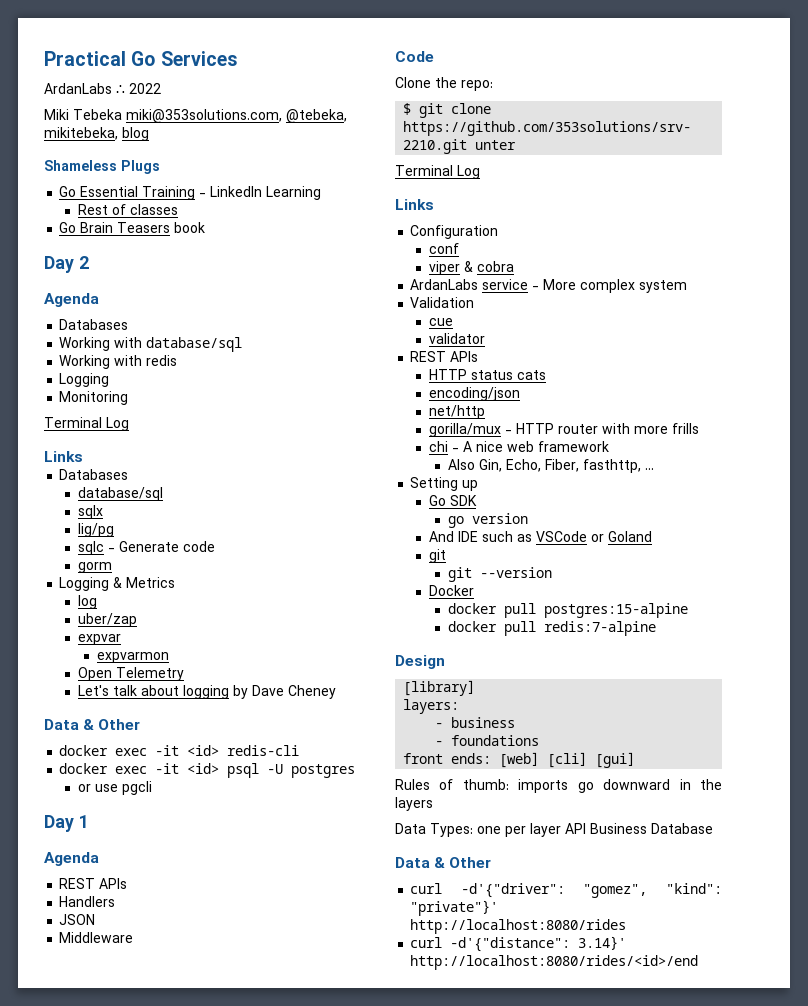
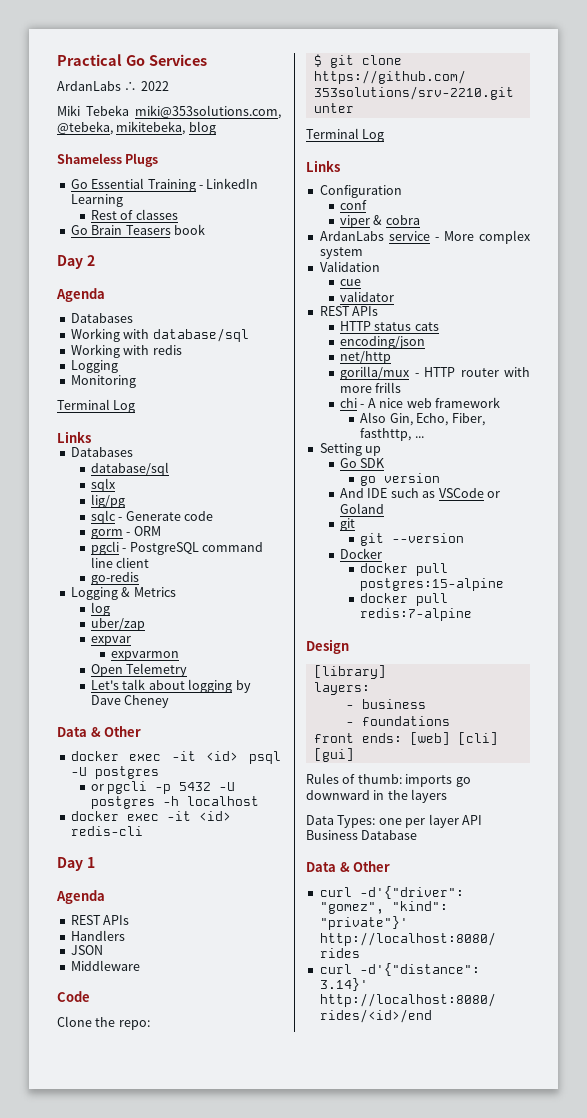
- gorm
+ gorm - ORM
+ pgcli - PostgreSQL command line client
+ go-redis
+ docker exec -it <id> psql -U postgres
+ or pgcli -p 5432 -U postgres -h localhost
  docker exec -it <id> redis-cli
- docker exec -it <id> psql -U postgres
- or use pgcli

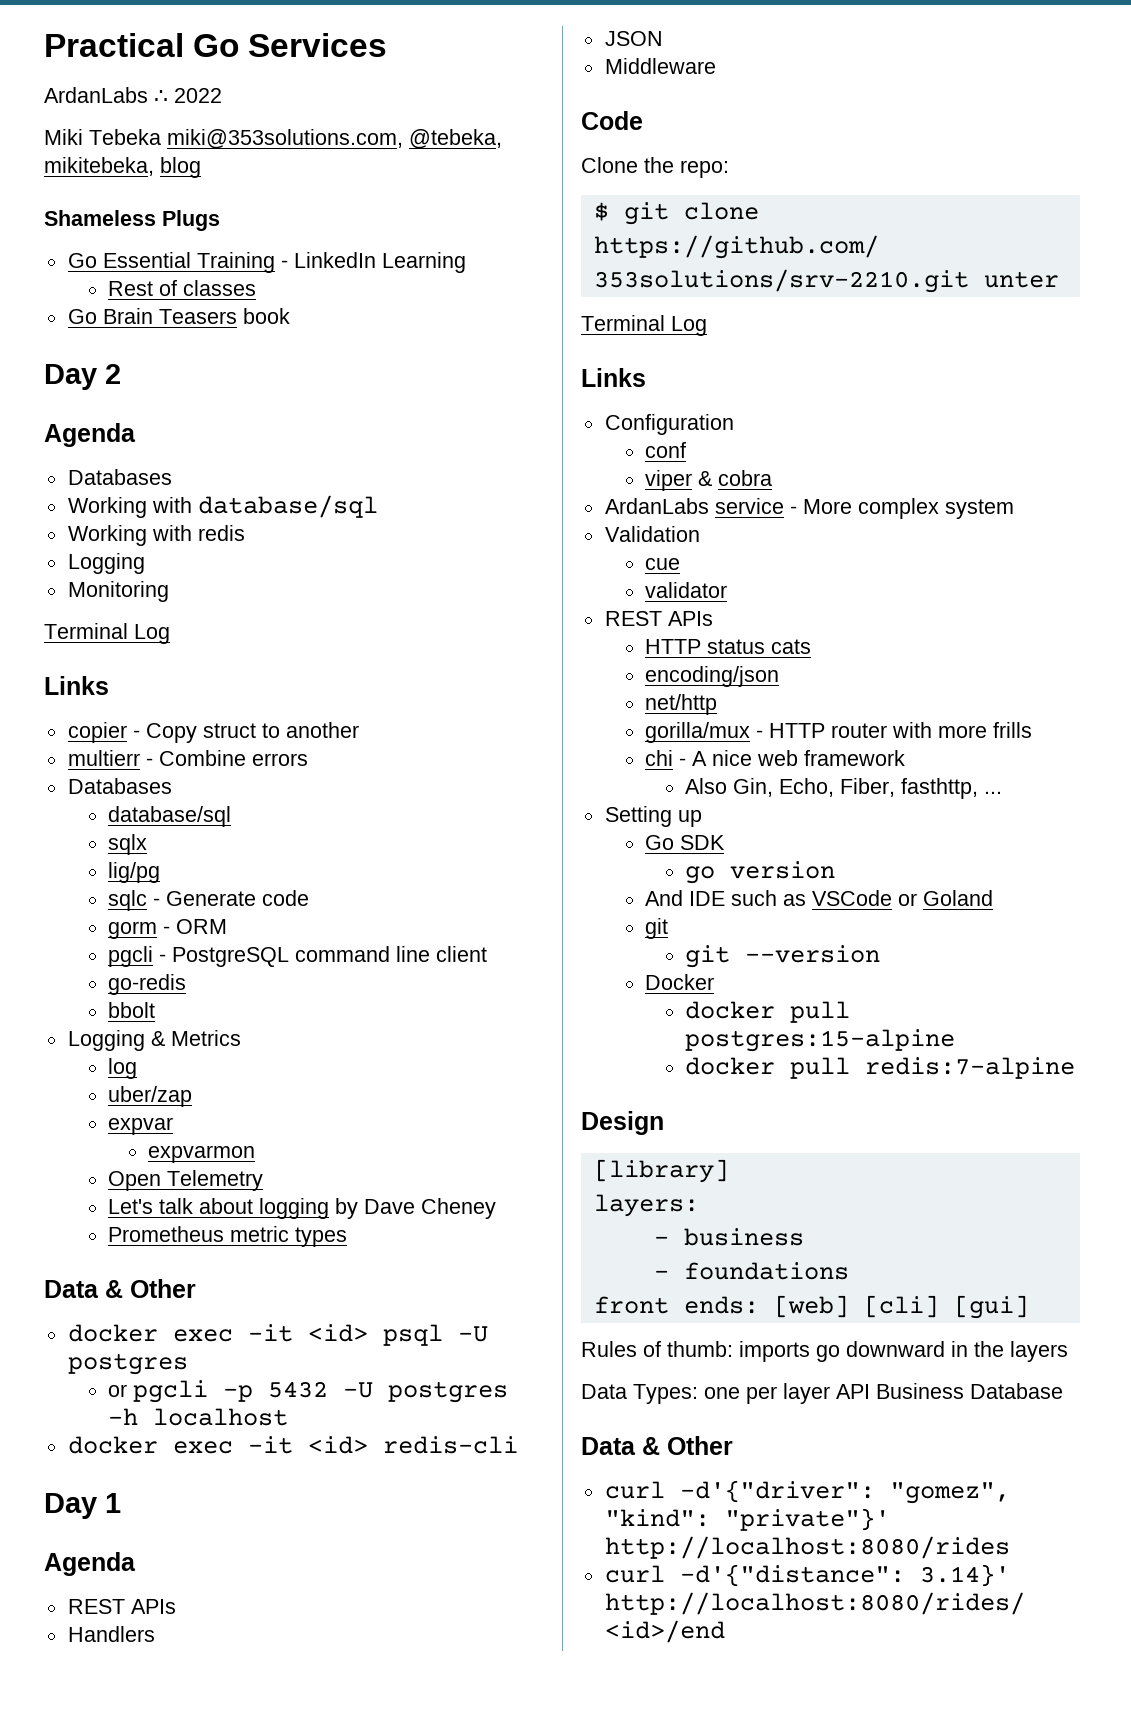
+ copier - Copy struct to another
+ multierr - Combine errors
+ bbolt
+ Prometheus metric types

